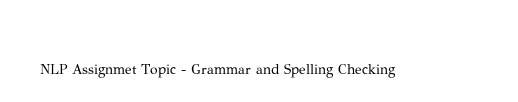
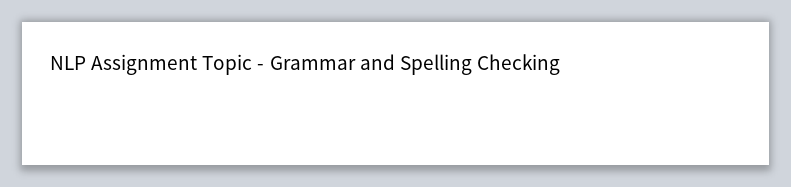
- NLP Assignmet Topic - Grammar and Spelling Checking
+ NLP Assignment Topic - Grammar and Spelling Checking

